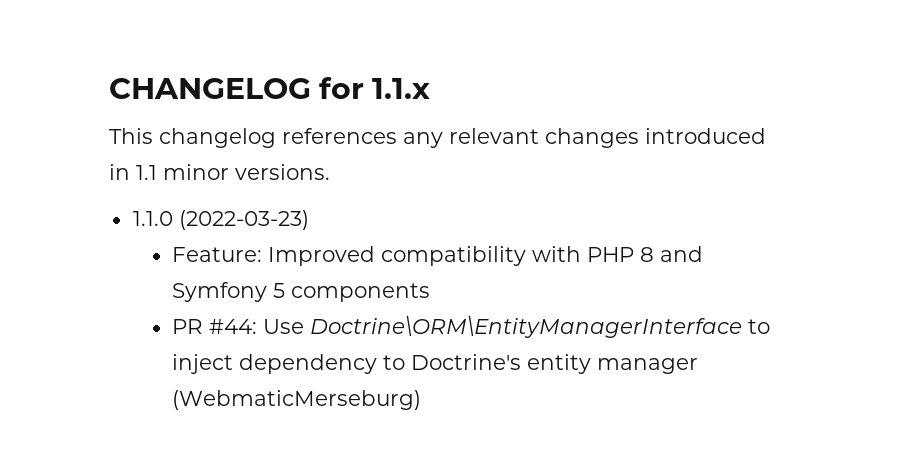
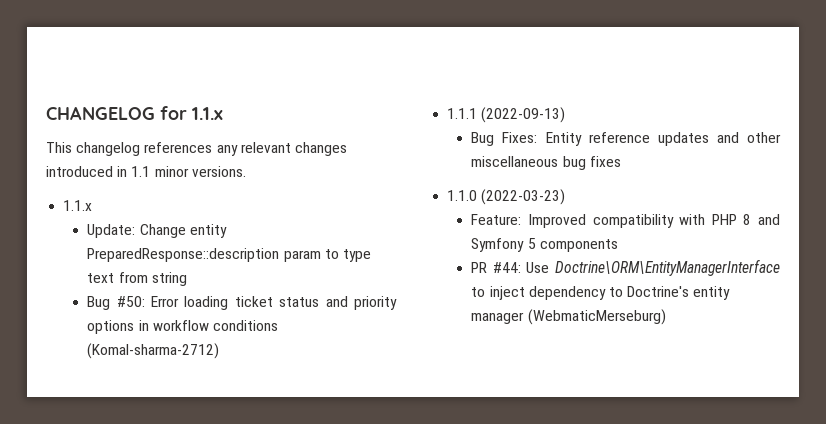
  This changelog references any relevant changes introduced in 1.1 minor versions.
+ 1.1.x
+ Update: Change entity PreparedResponse::description param to type text from string
+ Bug #50: Error loading ticket status and priority options in workflow conditions (Komal-sharma-2712)
+ 1.1.1 (2022-09-13)
+ Bug Fixes: Entity reference updates and other miscellaneous bug fixes

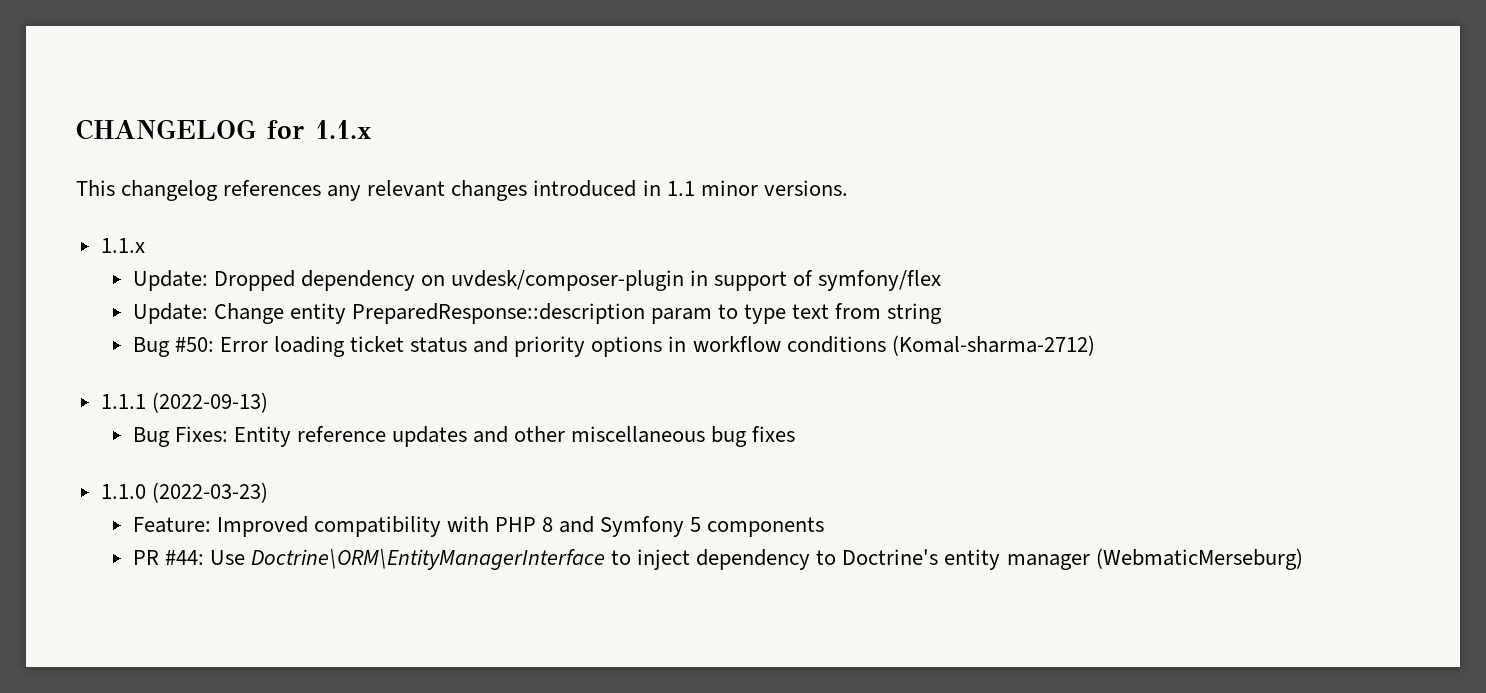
+ Update: Dropped dependency on uvdesk/composer-plugin in support of symfony/flex

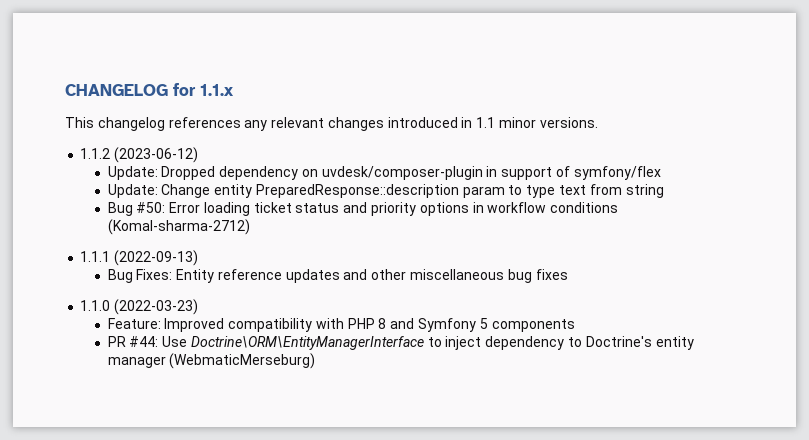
  This changelog references any relevant changes introduced in 1.1 minor versions.
- 1.1.x
+ 1.1.2 (2023-06-12)

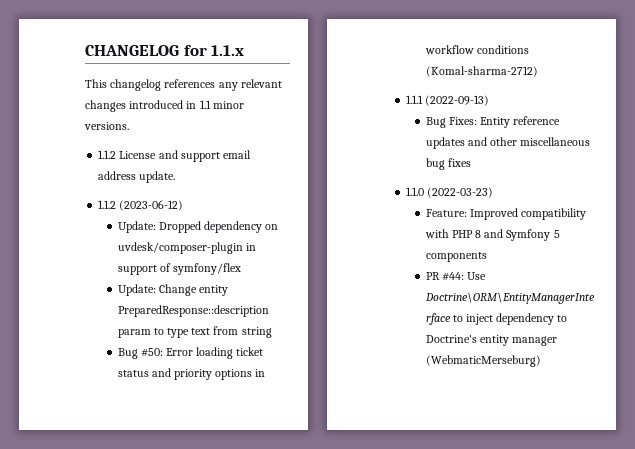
+ 1.1.2 License and support email address update.

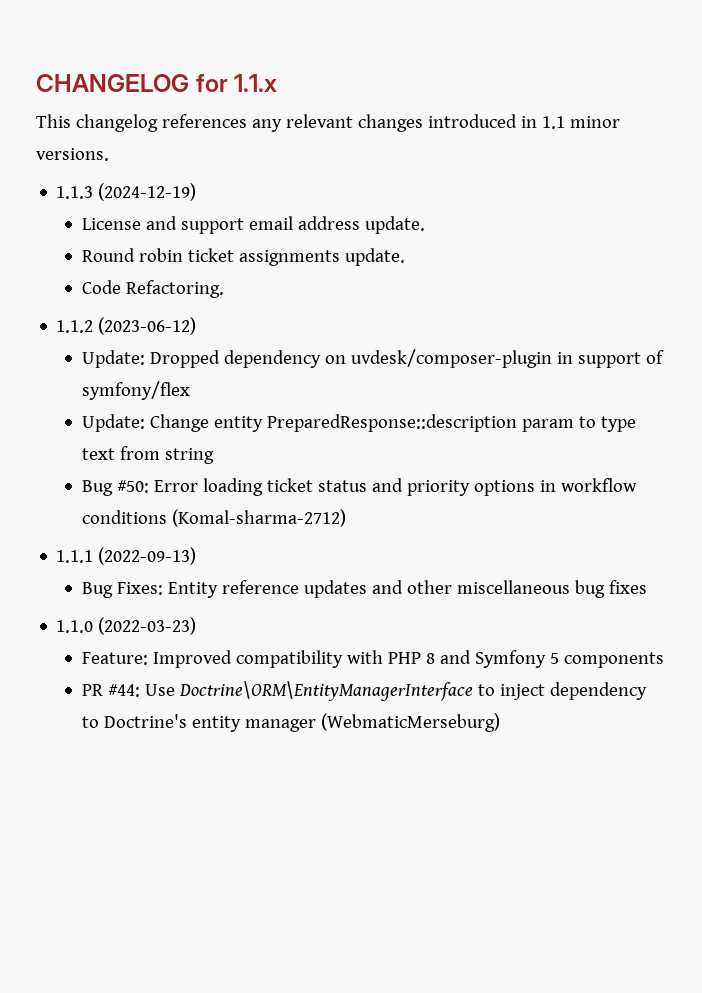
- 1.1.2 License and support email address update.
+ 1.1.3 (2024-12-19)
+ License and support email address update.
+ Round robin ticket assignments update.
+ Code Refactoring.

